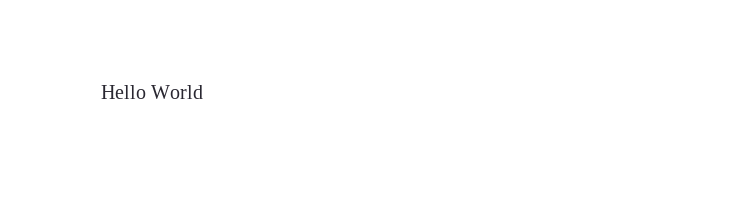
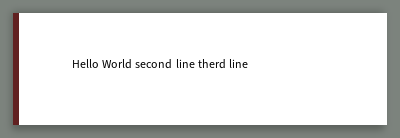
- Hello World
+ Hello World second line therd line

